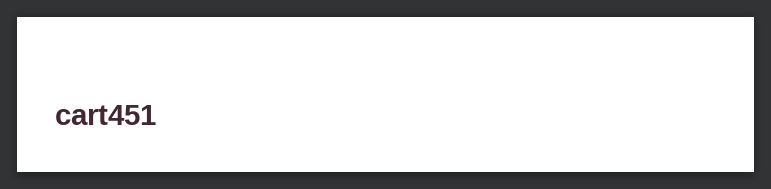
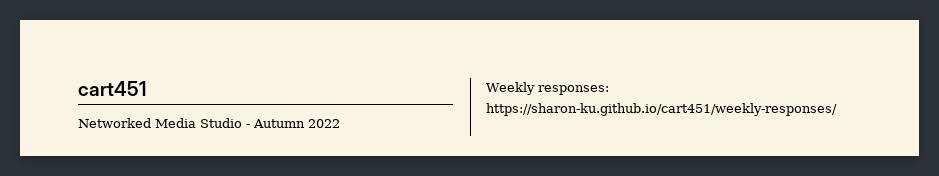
+ Networked Media Studio - Autumn 2022
+ Weekly responses: https://sharon-ku.github.io/cart451/weekly-responses/

